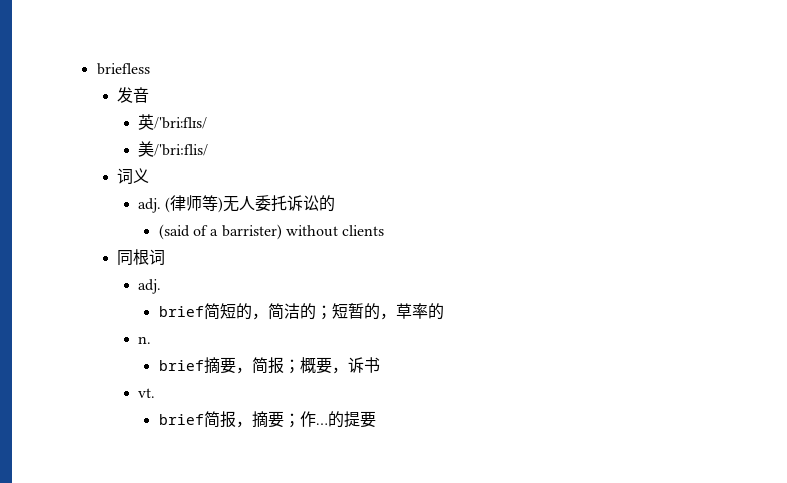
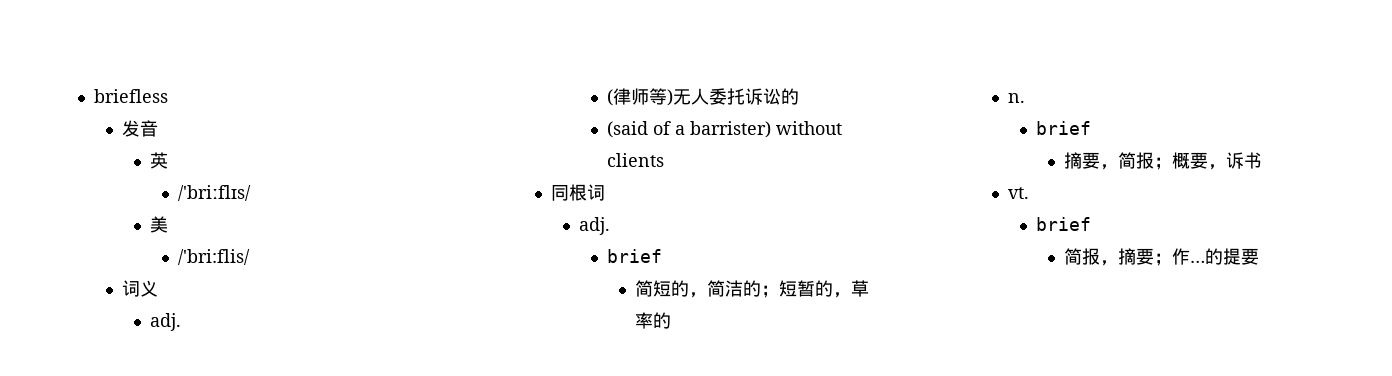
- 英/'briːflɪs/
+ 英
+ /'briːflɪs/
- 美/'bri:flis/
+ 美
+ /'bri:flis/
  词义
- adj. (律师等)无人委托诉讼的
+ adj.
+ (律师等)无人委托诉讼的
  同根词
  adj.
- brief简短的，简洁的；短暂的，草率的
+ brief
+ 简短的，简洁的；短暂的，草率的
  n.
- brief摘要，简报；概要，诉书
+ brief
+ 摘要，简报；概要，诉书
  vt.
- brief简报，摘要；作…
+ brief
+ 简报，摘要；作…

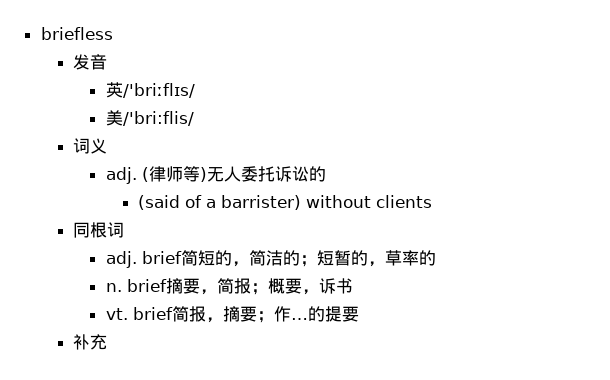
- 英
- /'briːflɪs/
+ 英/'briːflɪs/
- 美
- /'bri:flis/
+ 美/'bri:flis/
  词义
- adj.
- (律师等)无人委托诉讼的
+ adj. (律师等)无人委托诉讼的
  同根词
- adj.
- brief
- 简短的，简洁的；短暂的，草率的
+ adj. brief简短的，简洁的；短暂的，草率的
- n.
- brief
- 摘要，简报；概要，诉书
+ n. brief摘要，简报；概要，诉书
- vt.
- brief
- 简报，摘要；作…
+ vt. brief简报，摘要；作…
+ 补充

